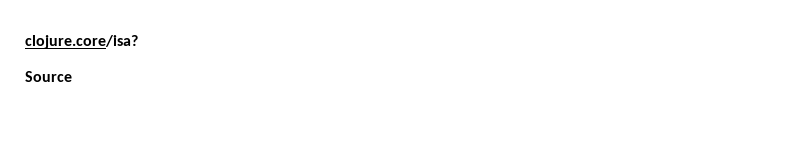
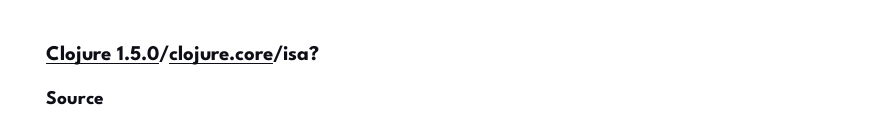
- clojure.core/isa?
+ Clojure 1.5.0/clojure.core/isa?

